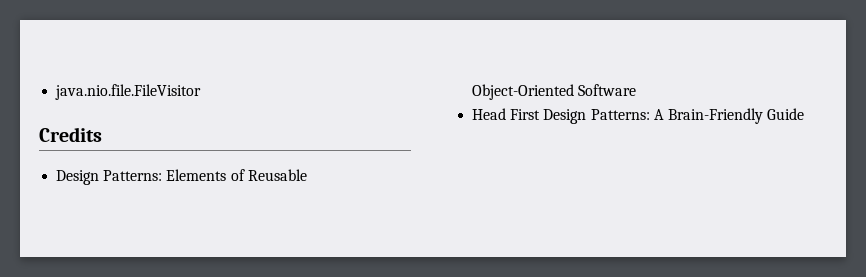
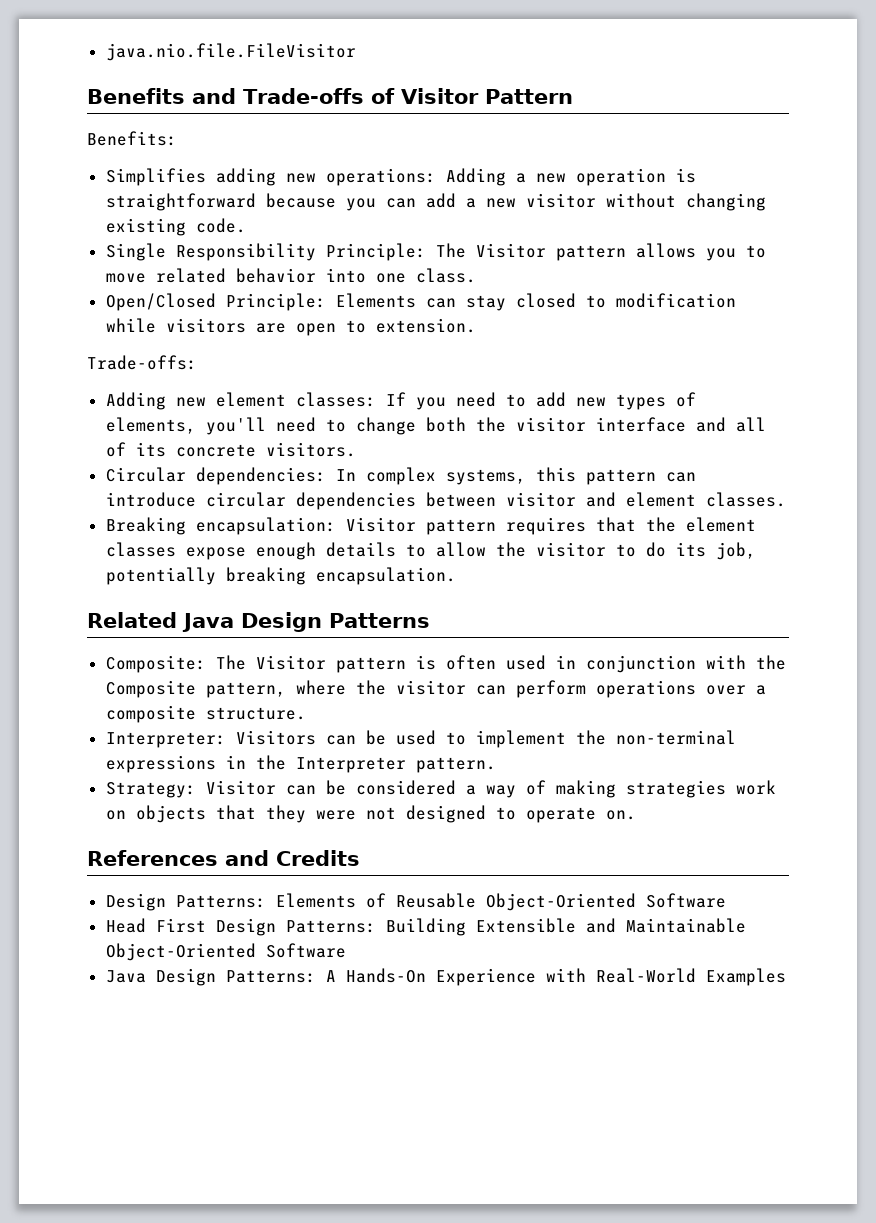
- Credits
+ Benefits and Trade-offs of Visitor Pattern
+ Benefits:
+ Simplifies adding new operations: Adding a new operation is straightforward because you can add a new visitor without changing existing code.
+ Single Responsibility Principle: The Visitor pattern allows you to move related behavior into one class.
+ Open/Closed Principle: Elements can stay closed to modification while visitors are open to extension.
+ Trade-offs:
+ Adding new element classes: If you need to add new types of elements, you'll need to change both the visitor interface and all of its concrete visitors.
+ Circular dependencies: In complex systems, this pattern can introduce circular dependencies between visitor and element classes.
+ Breaking encapsulation: Visitor pattern requires that the element classes expose enough details to allow the visitor to do its job, potentially breaking encapsulation.
+ Related Java Design Patterns
+ Composite: The Visitor pattern is often used in conjunction with the Composite pattern, where the visitor can perform operations over a composite structure.
+ Interpreter: Visitors can be used to implement the non-terminal expressions in the Interpreter pattern.
+ Strategy: Visitor can be considered a way of making strategies work on objects that they were not designed to operate on.
+ References and Credits
- Head First Design Patterns: A Brain-Friendly Guide
+ Head First Design Patterns: Building Extensible and Maintainable Object-Oriented Software
+ Java Design Patterns: A Hands-On Experience with Real-World Examples

